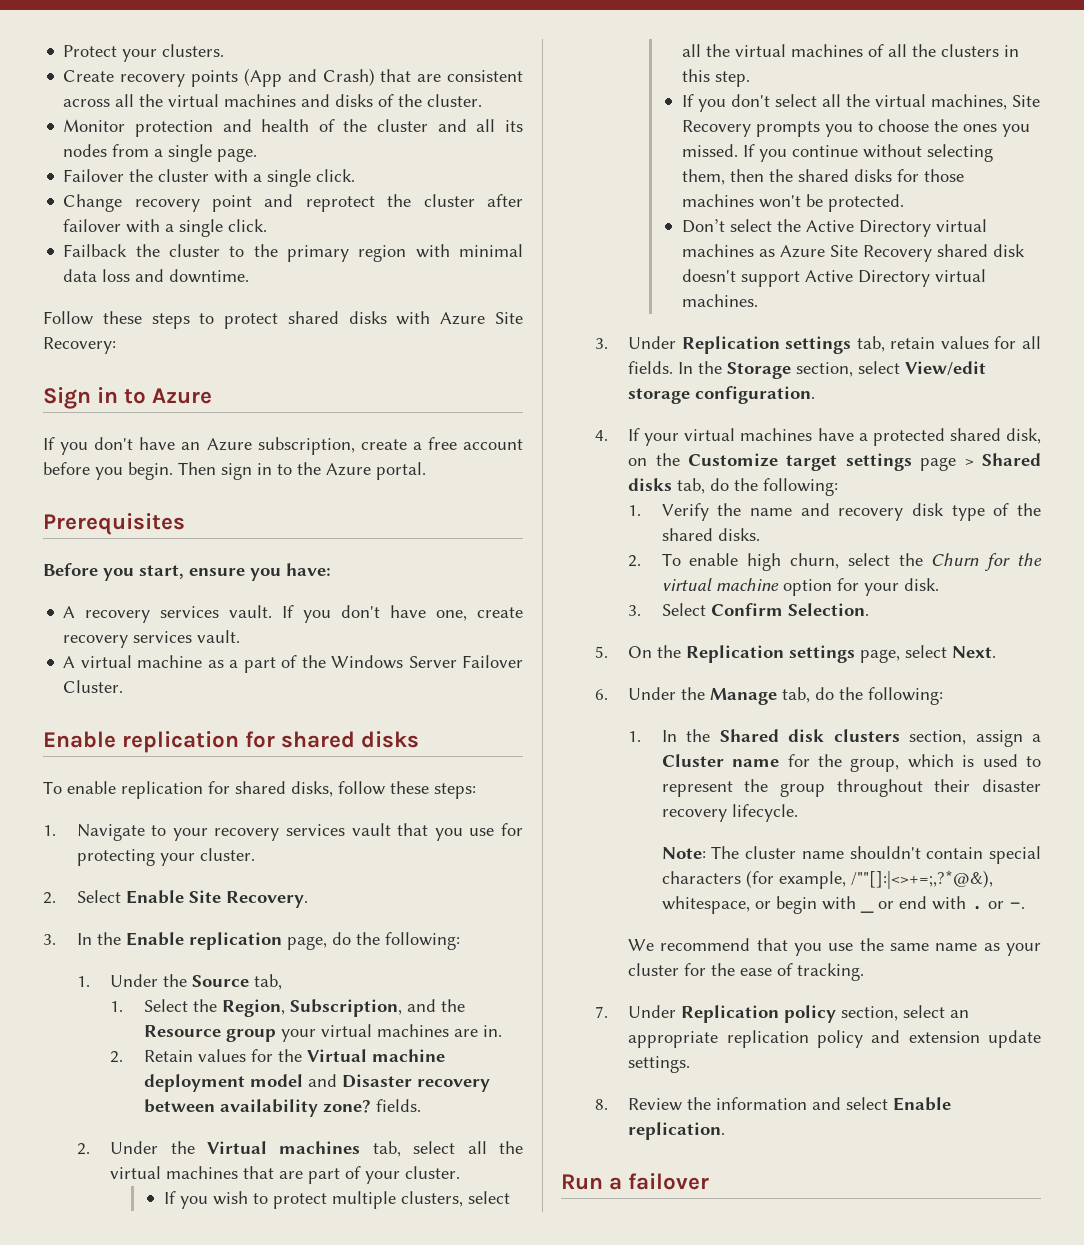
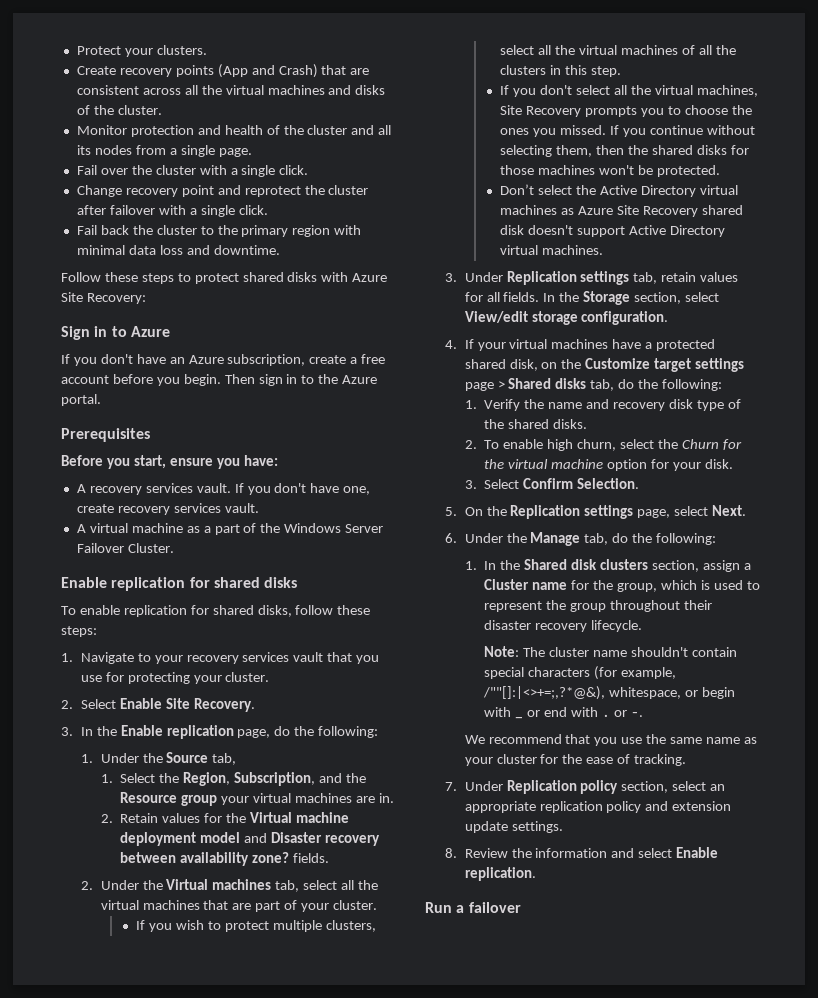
- Failover the cluster with a single click.
+ Fail over the cluster with a single click.
- Failback the cluster to the primary region with minimal data loss and downtime.
+ Fail back the cluster to the primary region with minimal data loss and downtime.

